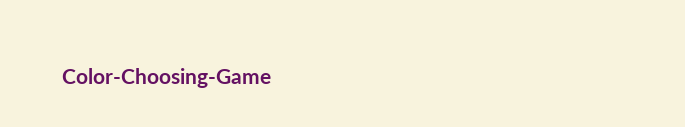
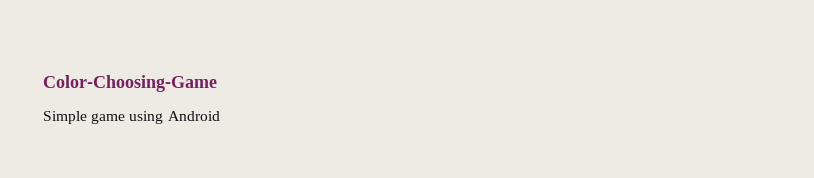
+ Simple game using Android

